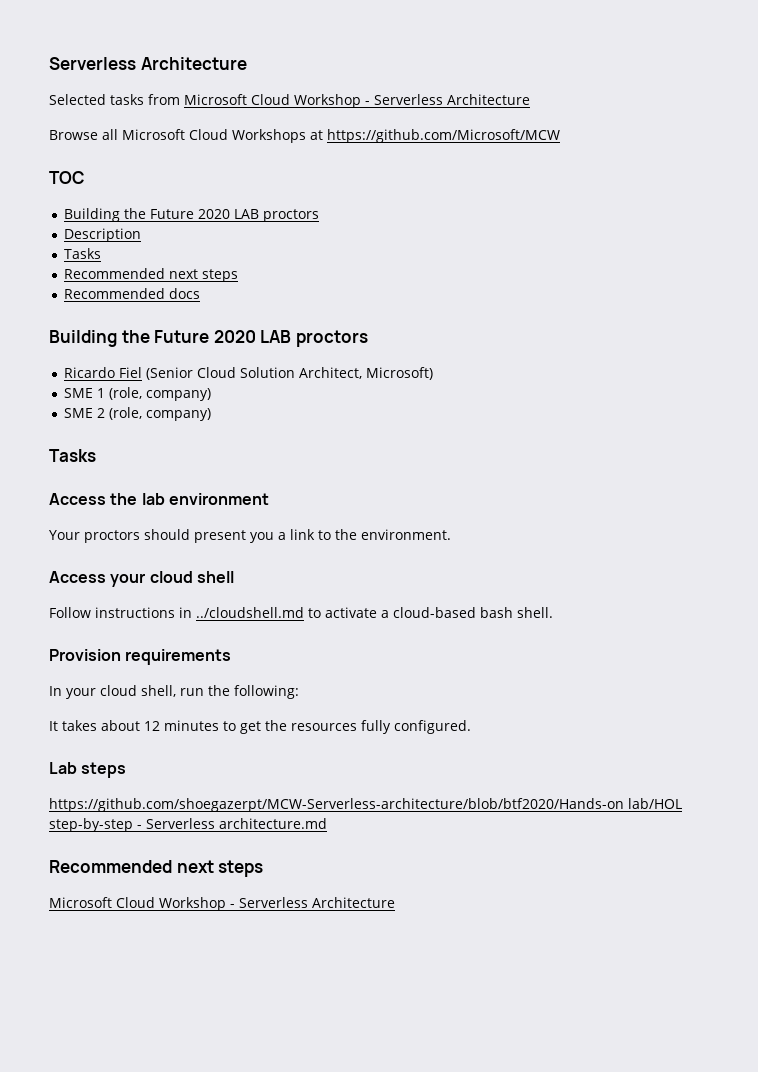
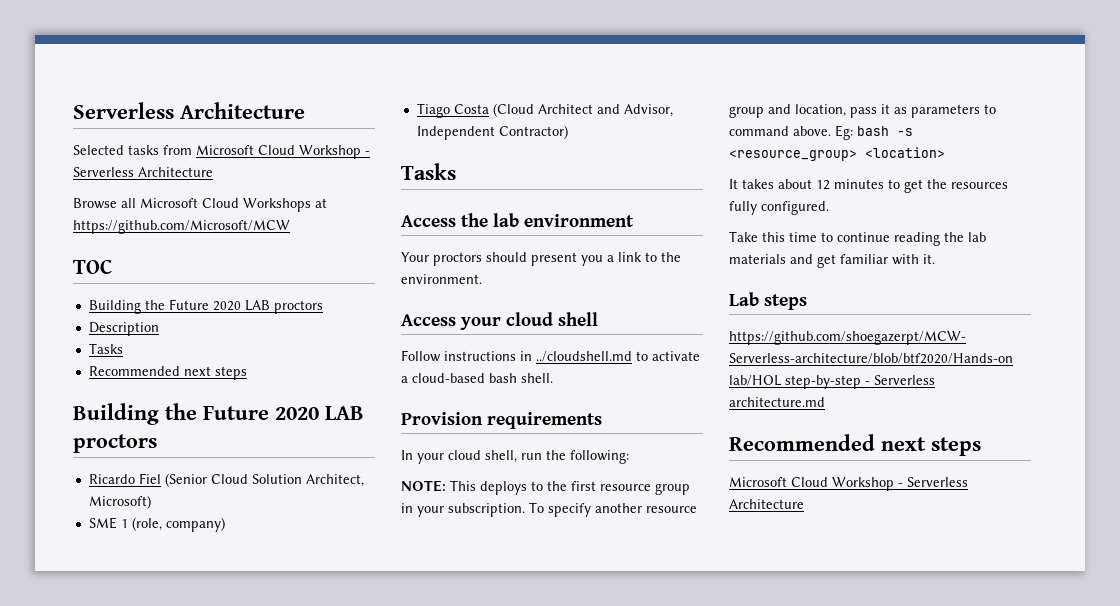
- Recommended docs
- SME 2 (role, company)
+ Tiago Costa (Cloud Architect and Advisor, Independent Contractor)
+ NOTE: This deploys to the first resource group in your subscription. To specify another resource group and location, pass it as parameters to command above. Eg: bash -s <resource_group> <location>
+ Take this time to continue reading the lab materials and get familiar with it.

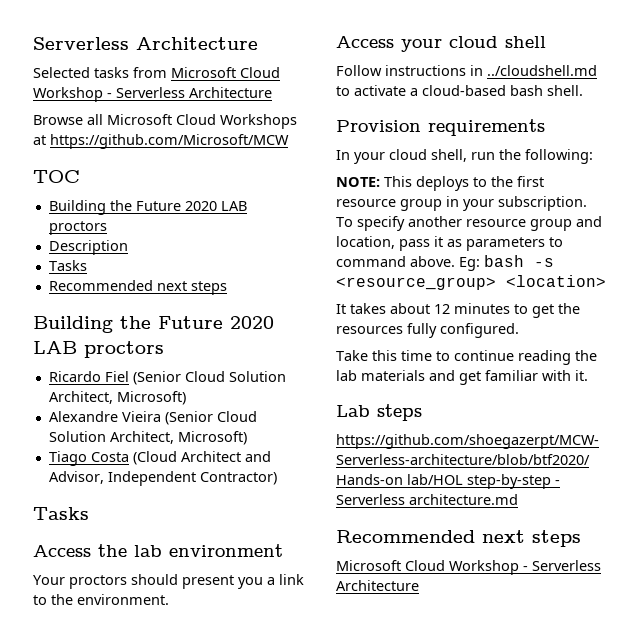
- SME 1 (role, company)
+ Alexandre Vieira (Senior Cloud Solution Architect, Microsoft)

